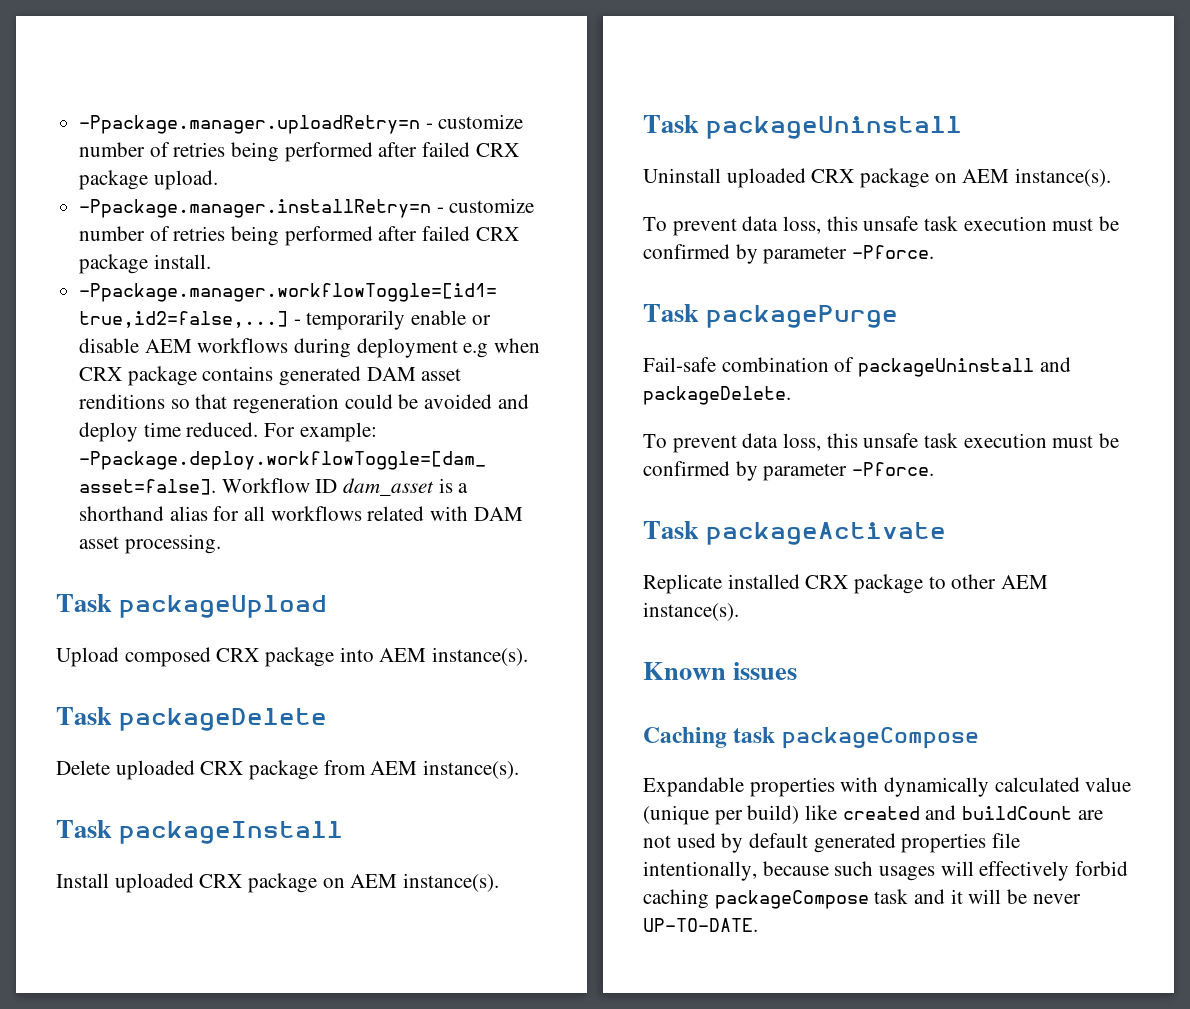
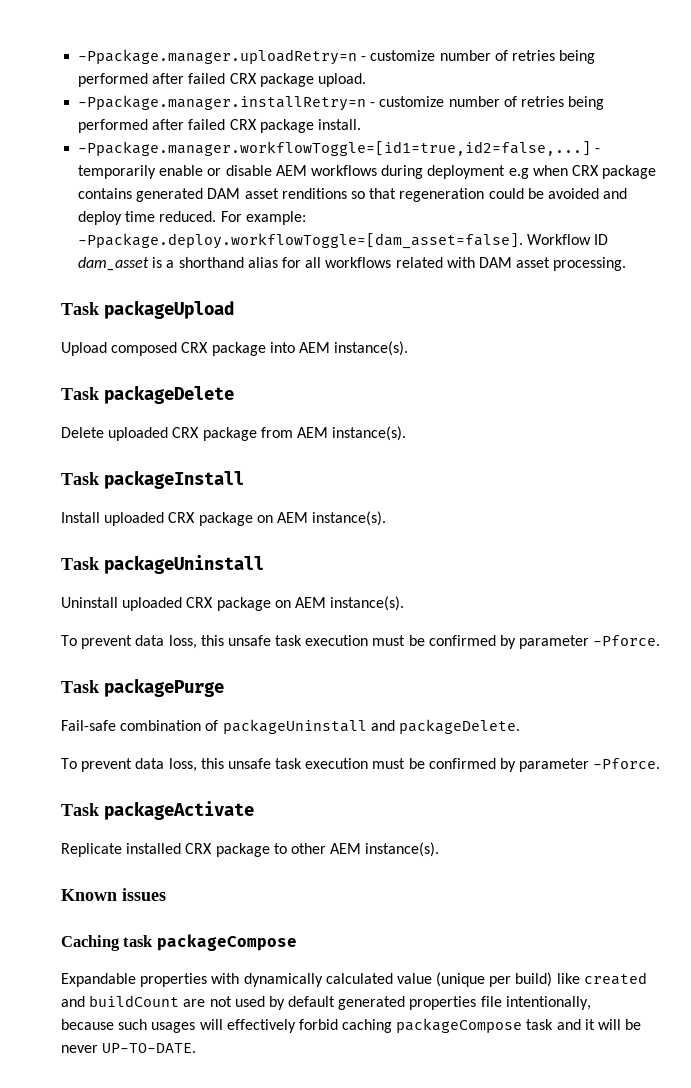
- Expandable properties with dynamically calculated value (unique per build) like created and buildCount are not used by default generated properties file intentionally, because such usages will effectively forbid caching packageCompose task and it will be never UP-TO-DATE.
+ Expandable properties with dynamically calculated value (unique per build) like created and buildCount are not used by default generated properties file intentionally,
+ because such usages will effectively forbid caching packageCompose task and it will be never UP-TO-DATE.

